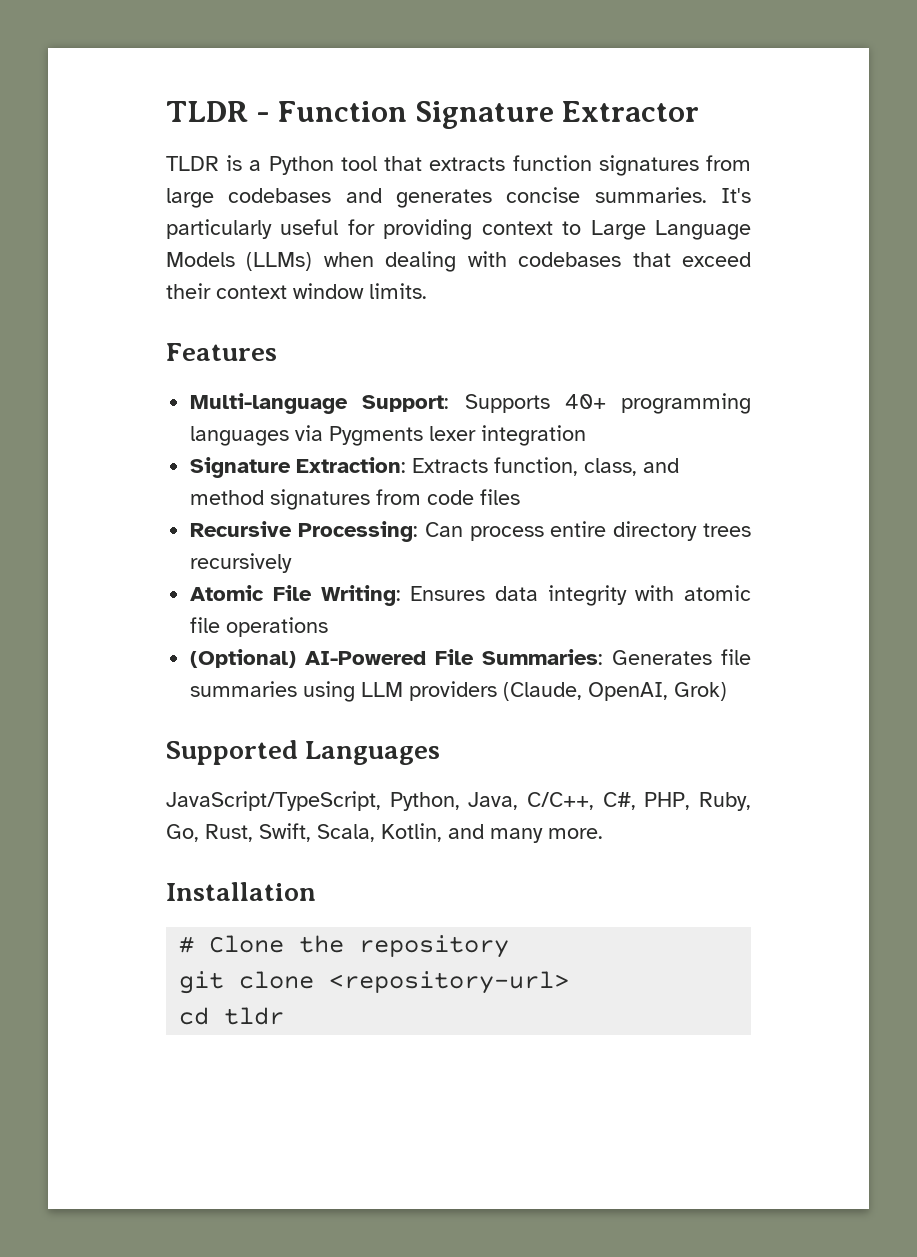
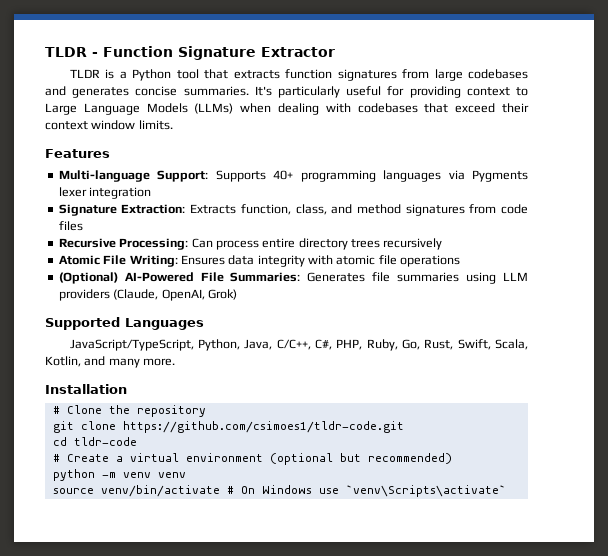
- git clone <repository-url>
+ git clone https://github.com/csimoes1/tldr-code.git
- cd tldr
+ cd tldr-code
+ # Create a virtual environment (optional but recommended)
+ python -m venv venv
+ source venv/bin/activate # On Windows use `venv\Scripts\activate`

